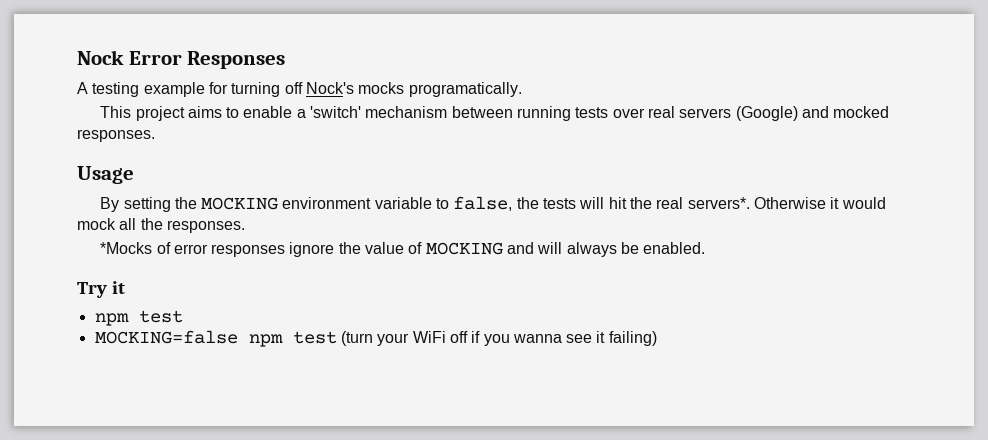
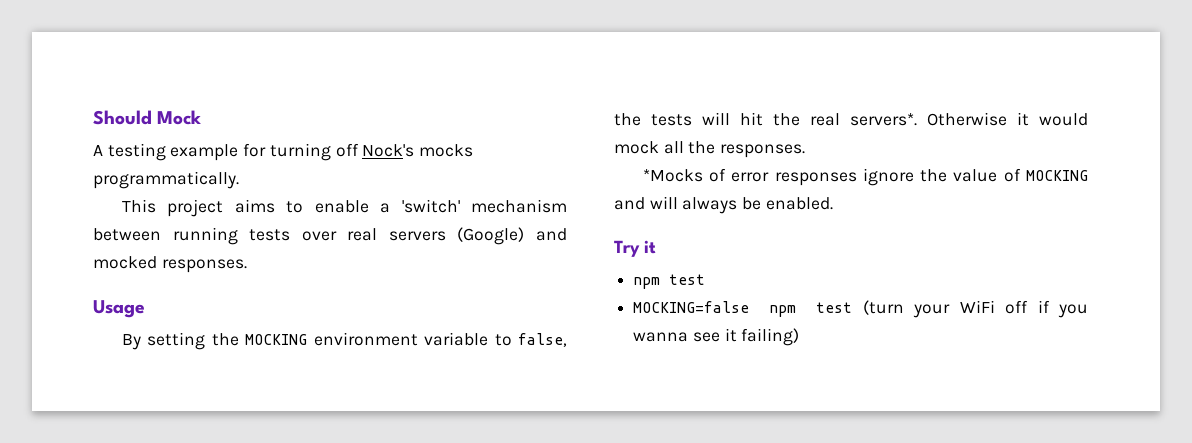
- Nock Error Responses
+ Should Mock
- A testing example for turning off Nock's mocks programatically.
+ A testing example for turning off Nock's mocks programmatically.

